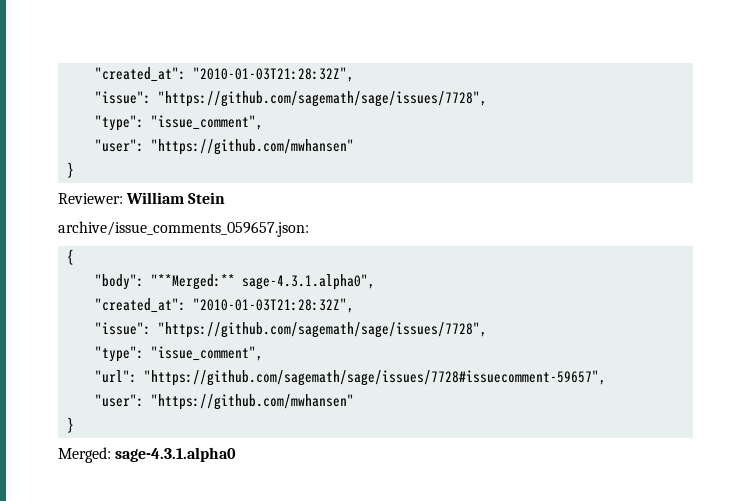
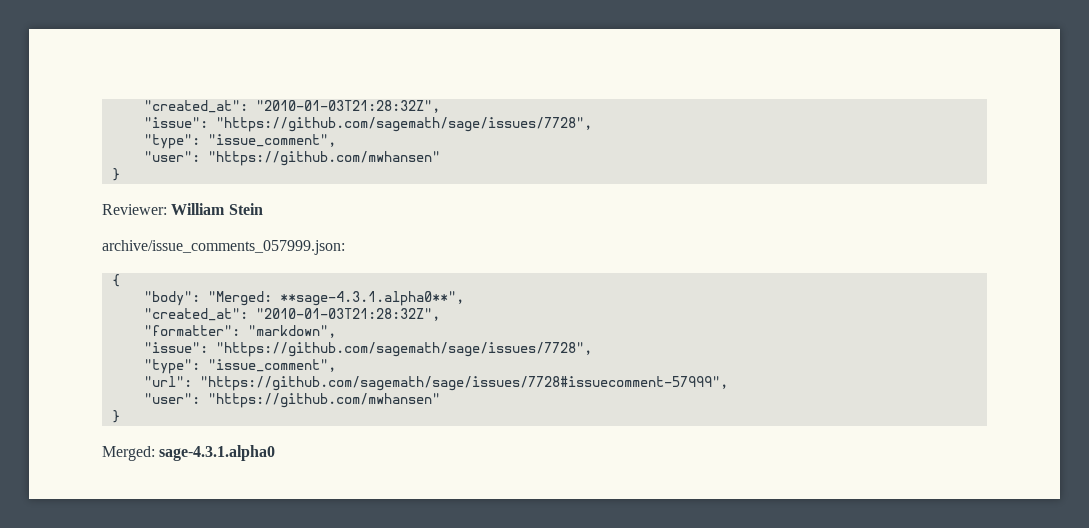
- archive/issue_comments_059657.json:
+ archive/issue_comments_057999.json:
- "body": "**Merged:** sage-4.3.1.alpha0",
+ "body": "Merged: **sage-4.3.1.alpha0**",
  "created_at": "2010-01-03T21:28:32Z",
+ "formatter": "markdown",
- "url": "https://github.com/sagemath/sage/issues/7728#issuecomment-59657",
+ "url": "https://github.com/sagemath/sage/issues/7728#issuecomment-57999",

